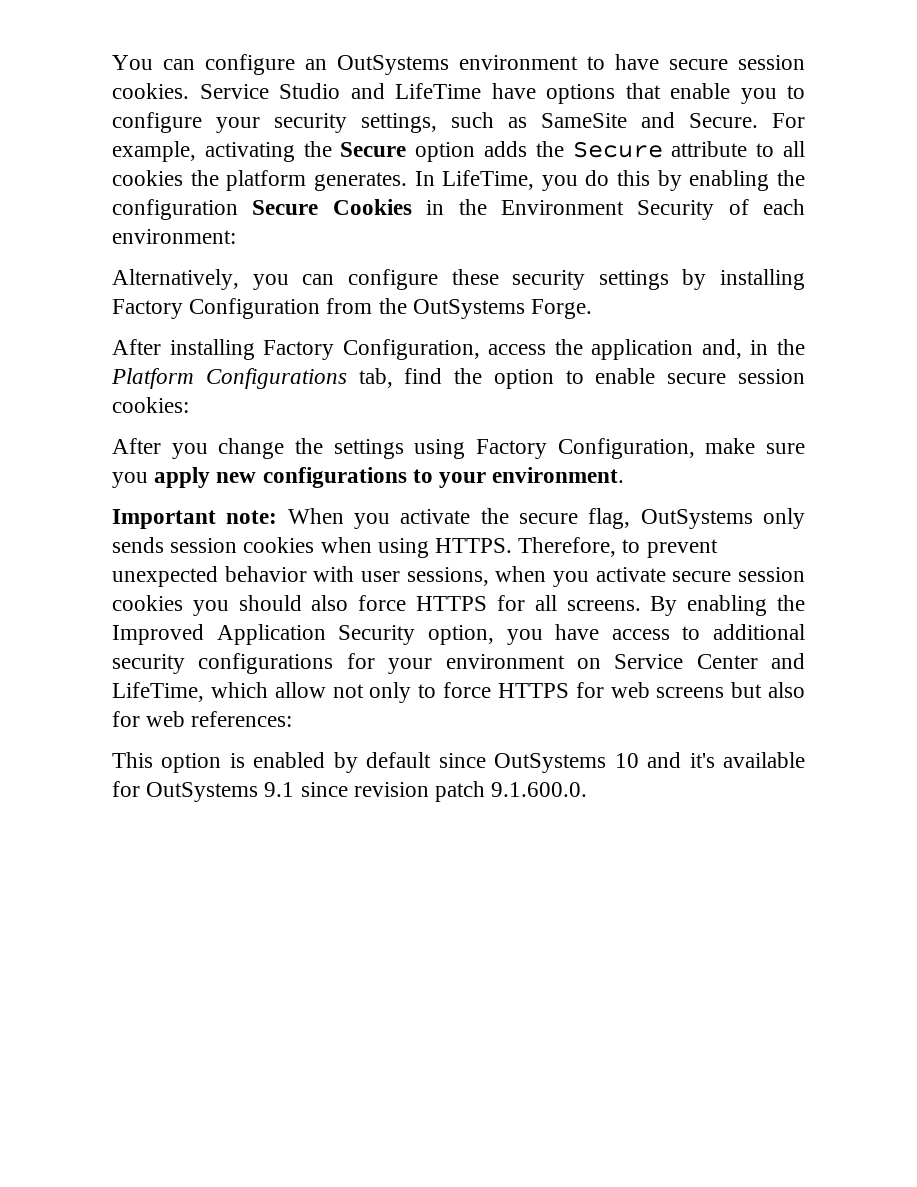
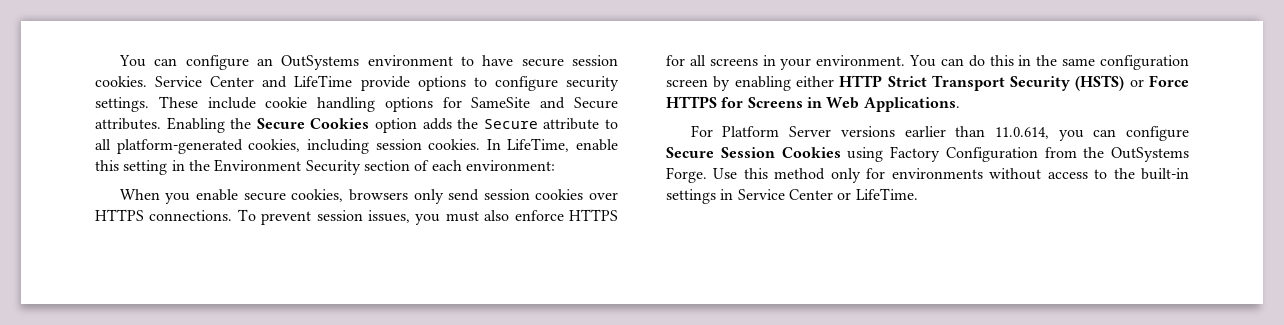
- Service Studio and LifeTime have options that enable you to configure your security settings, such as SameSite and Secure. For example, activating the Secure option adds the Secure attribute to all cookies the platform generates. In LifeTime, you do this by enabling the configuration Secure Cookies in the Environment Security of each environment:
+ Service Center and LifeTime provide options to configure security settings. These include cookie handling options for SameSite and Secure attributes. Enabling the Secure Cookies option adds the Secure attribute to all platform-generated cookies, including session cookies. In LifeTime, enable this setting in the Environment Security section of each environment:
- Alternatively, you can configure these security settings by installing Factory Configuration from the OutSystems Forge.
- After installing Factory Configuration, access the application and, in the Platform Configurations tab, find the option to enable secure session cookies:
- After you change the settings using Factory Configuration, make sure you apply new configurations to your environment.
- Important note: When you activate the secure flag, OutSystems only sends session cookies when using HTTPS. Therefore, to prevent unexpected behavior with user sessions, when you activate secure session cookies you should also force HTTPS for all screens. By enabling the Improved Application Security option, you have access to additional security configurations for your environment on Service Center and LifeTime, which allow not only to force HTTPS for web screens but also for web references:
- This option is enabled by default since OutSystems 10 and it's available for OutSystems 9.1 since revision patch 9.1.600.0.
+ When you enable secure cookies, browsers only send session cookies over HTTPS connections. To prevent session issues, you must also enforce HTTPS for all screens in your environment. You can do this in the same configuration screen by enabling either HTTP Strict Transport Security (HSTS) or Force HTTPS for Screens in Web Applications.
+ For Platform Server versions earlier than 11.0.614, you can configure Secure Session Cookies using Factory Configuration from the OutSystems Forge. Use this method only for environments without access to the built-in settings in Service Center or LifeTime.

